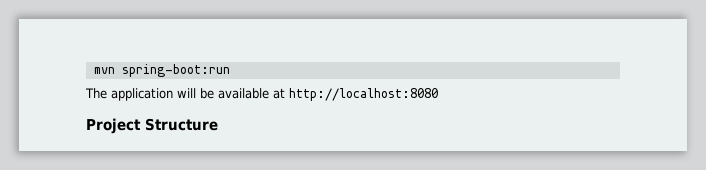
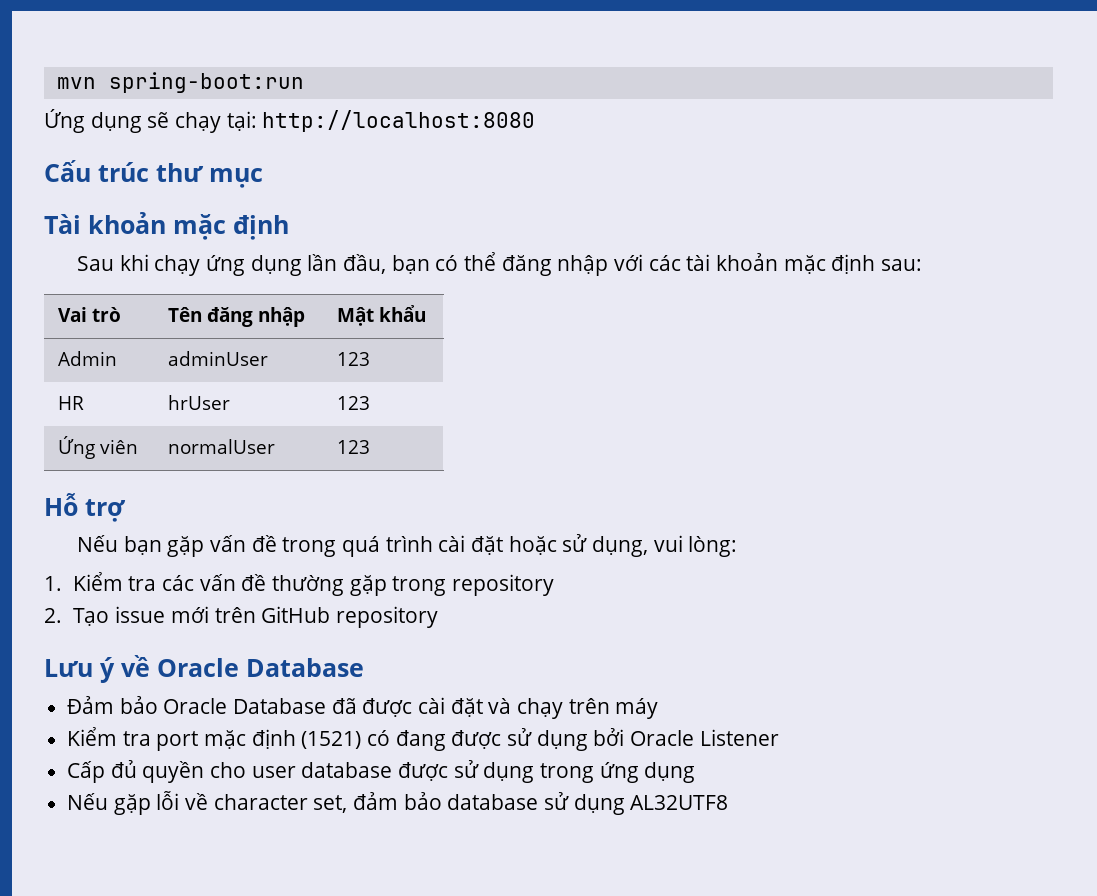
- The application will be available at http://localhost:8080
- Project Structure
+ Ứng dụng sẽ chạy tại: http://localhost:8080
+ Cấu trúc thư mục
+ Tài khoản mặc định
+ Sau khi chạy ứng dụng lần đầu, bạn có thể đăng nhập với các tài khoản mặc định sau:
+ Vai trò | Tên đăng nhập | Mật khẩu
+ Admin | adminUser | 123
+ HR | hrUser | 123
+ Ứng viên | normalUser | 123
+ Hỗ trợ
+ Nếu bạn gặp vấn đề trong quá trình cài đặt hoặc sử dụng, vui lòng:
+ 1. Kiểm tra các vấn đề thường gặp trong repository
+ 2. Tạo issue mới trên GitHub repository
+ Lưu ý về Oracle Database
+ Đảm bảo Oracle Database đã được cài đặt và chạy trên máy
+ Kiểm tra port mặc định (1521) có đang được sử dụng bởi Oracle Listener
+ Cấp đủ quyền cho user database được sử dụng trong ứng dụng
+ Nếu gặp lỗi về character set, đảm bảo database sử dụng AL32UTF8

